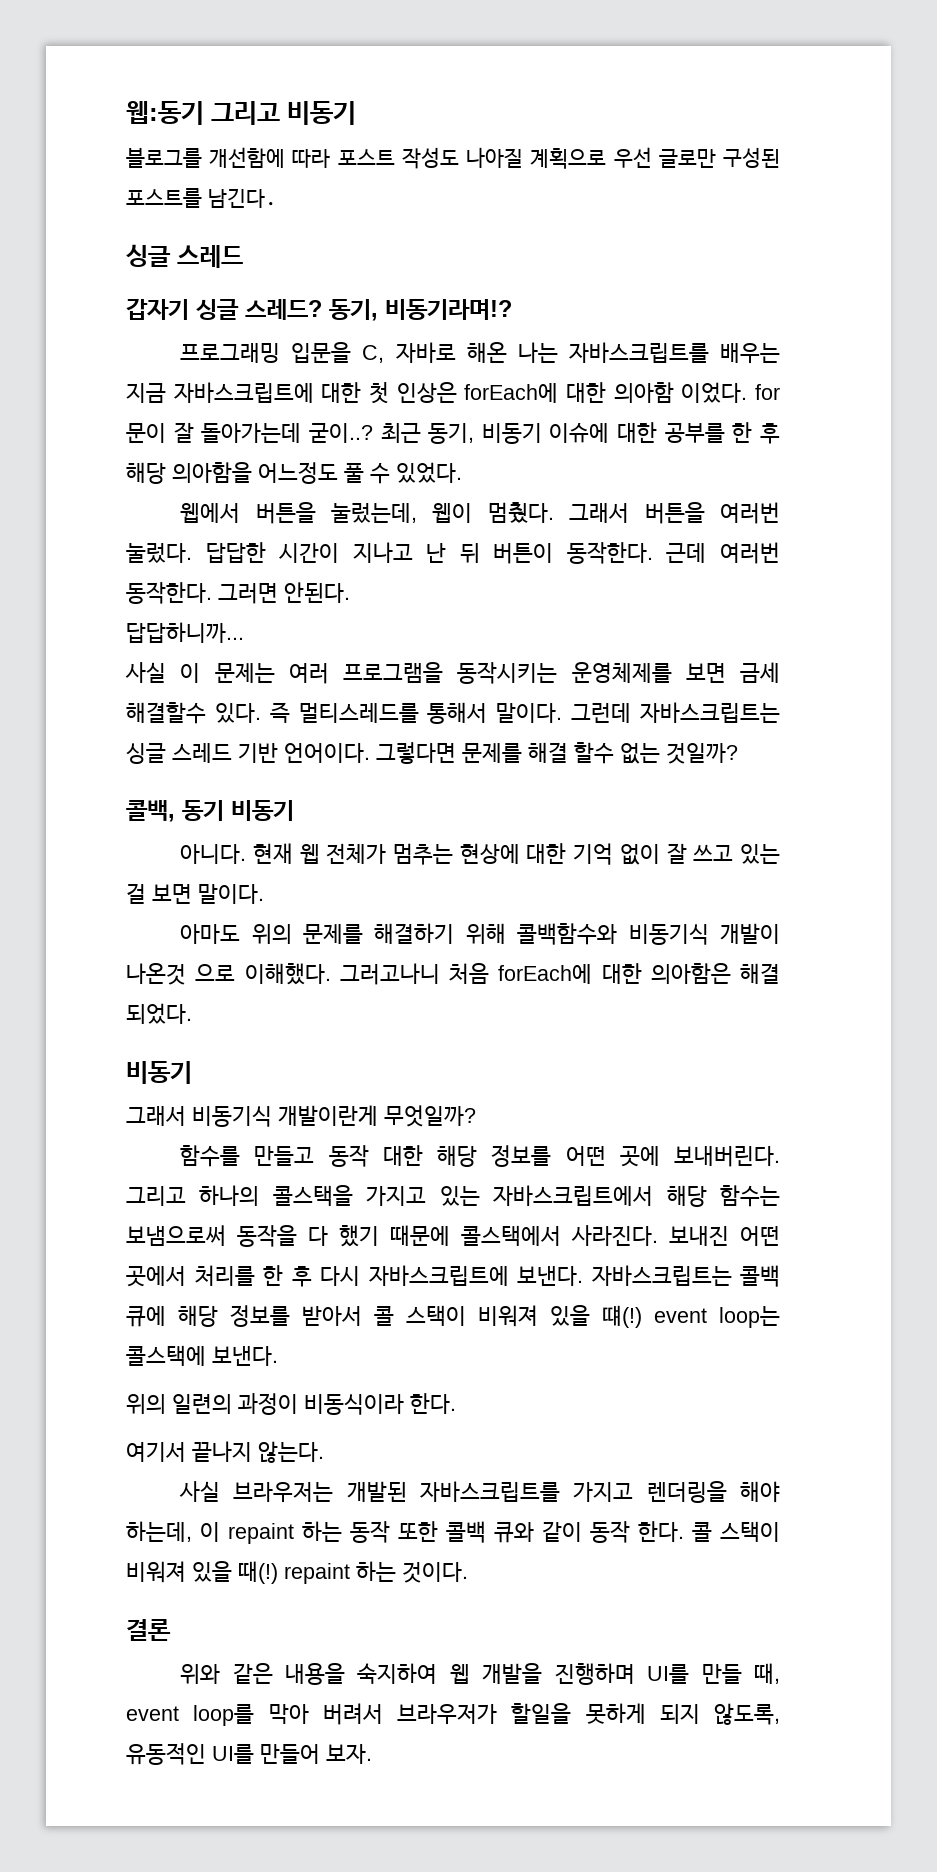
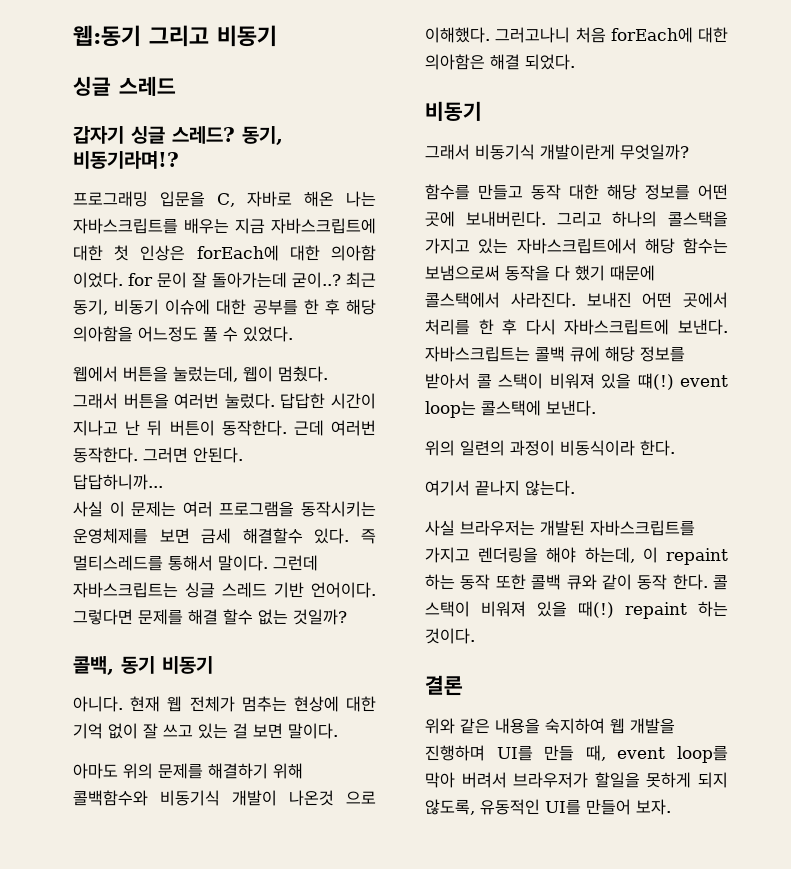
- 블로그를 개선함에 따라 포스트 작성도 나아질 계획으로 우선 글로만 구성된 포스트를 남긴다.

